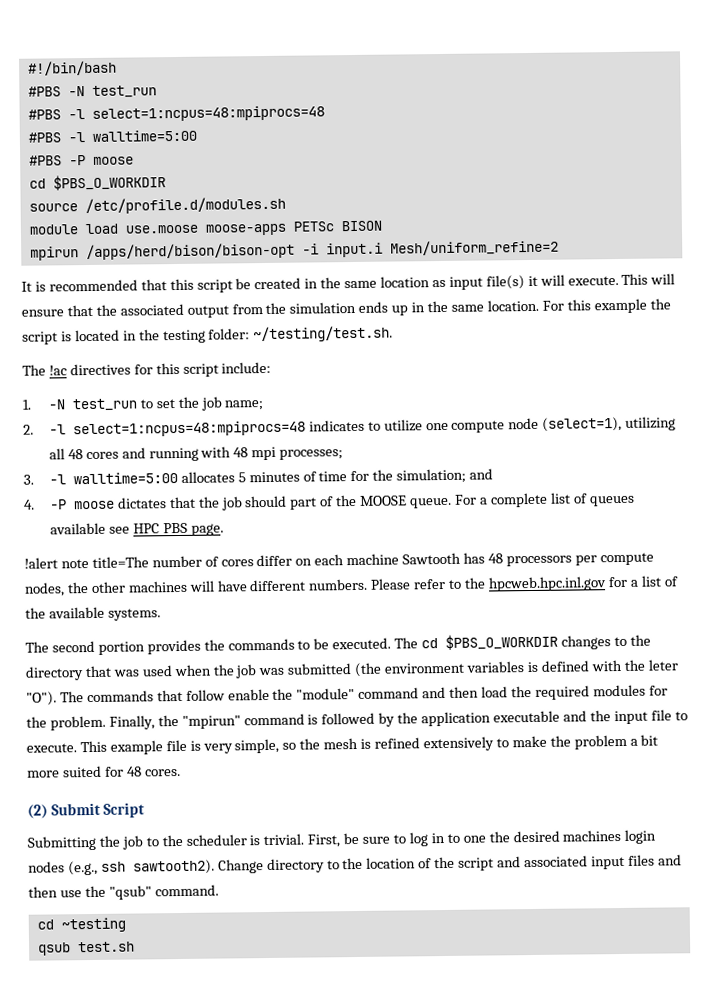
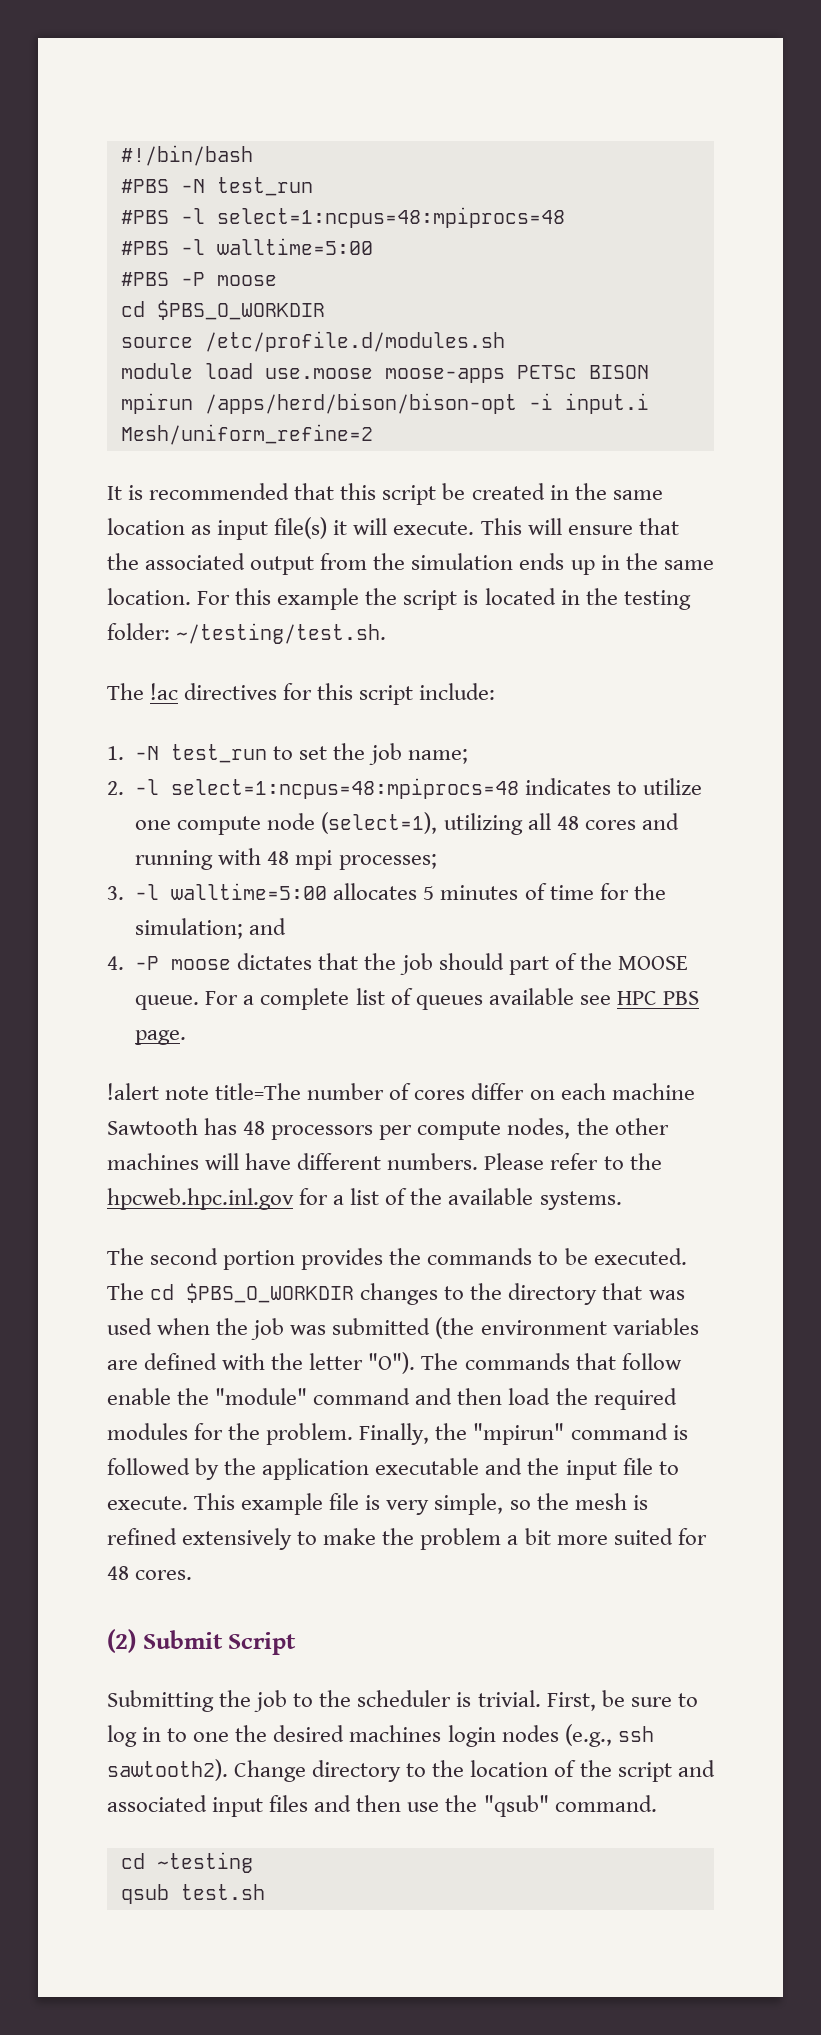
- The cd $PBS_O_WORKDIR changes to the directory that was used when the job was submitted (the environment variables is defined with the leter "O"). The commands that follow enable the "module" command and then load the required modules for the problem.
+ The cd $PBS_O_WORKDIR changes to the directory that was used when the job was submitted (the environment variables are defined with the letter "O"). The commands that follow enable the "module" command and then load the required modules for the problem.

